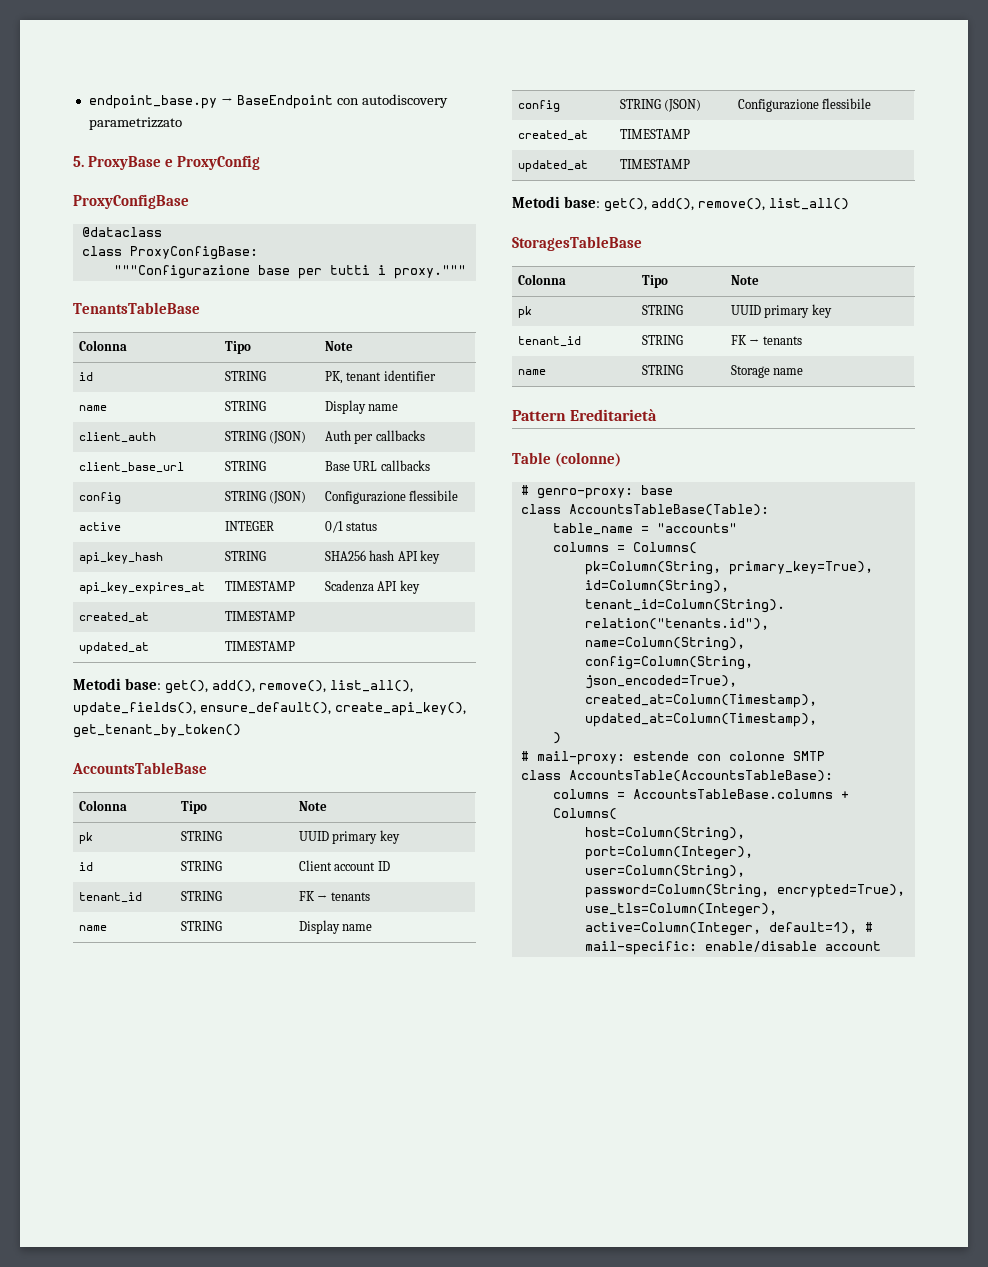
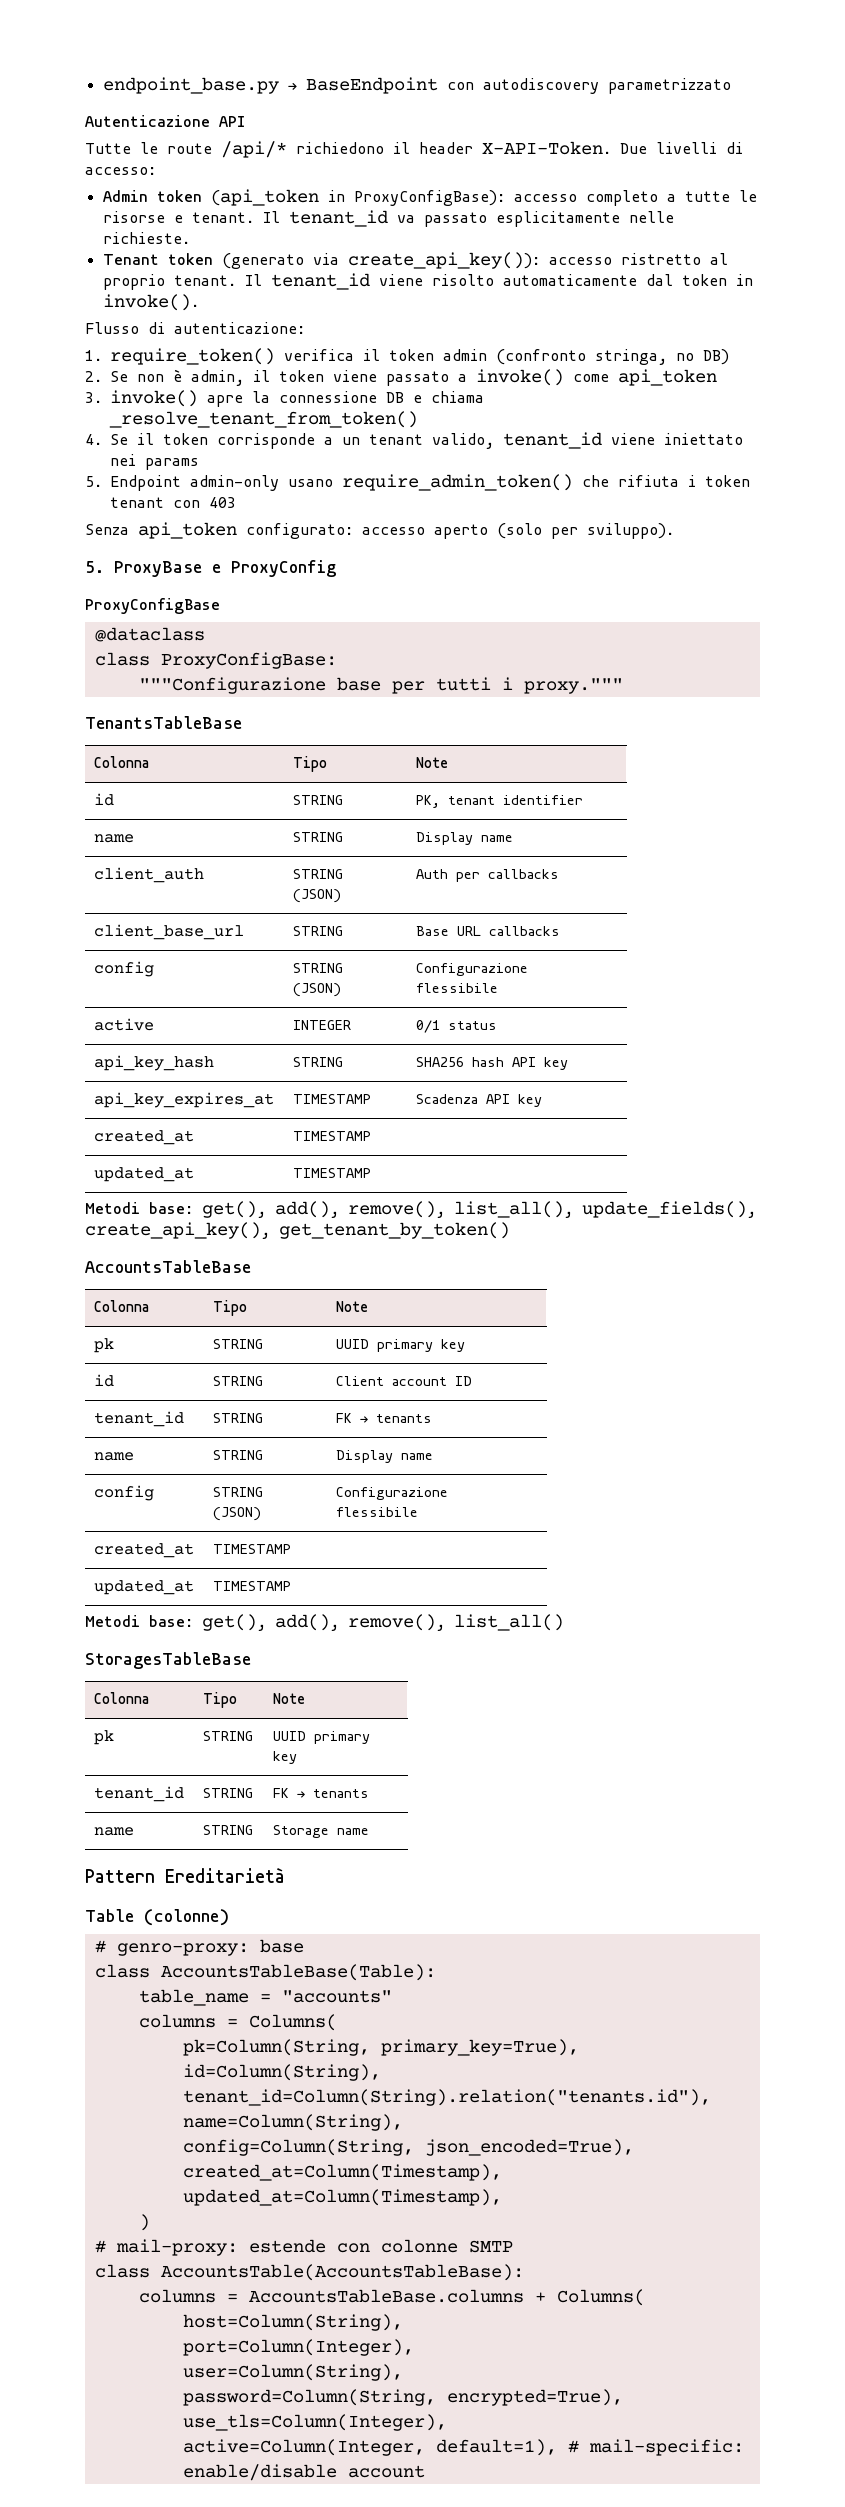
+ Autenticazione API
+ Tutte le route /api/* richiedono il header X-API-Token. Due livelli di accesso:
+ Admin token (api_token in ProxyConfigBase): accesso completo a tutte le risorse e tenant. Il tenant_id va passato esplicitamente nelle richieste.
+ Tenant token (generato via create_api_key()): accesso ristretto al proprio tenant. Il tenant_id viene risolto automaticamente dal token in invoke().
+ Flusso di autenticazione:
+ 1. require_token() verifica il token admin (confronto stringa, no DB)
+ 2. Se non è admin, il token viene passato a invoke() come api_token
+ 3. invoke() apre la connessione DB e chiama _resolve_tenant_from_token()
+ 4. Se il token corrisponde a un tenant valido, tenant_id viene iniettato nei params
+ 5. Endpoint admin-only usano require_admin_token() che rifiuta i token tenant con 403
+ Senza api_token configurato: accesso aperto (solo per sviluppo).
- Metodi base: get(), add(), remove(), list_all(), update_fields(), ensure_default(), create_api_key(), get_tenant_by_token()
+ Metodi base: get(), add(), remove(), list_all(), update_fields(), create_api_key(), get_tenant_by_token()

